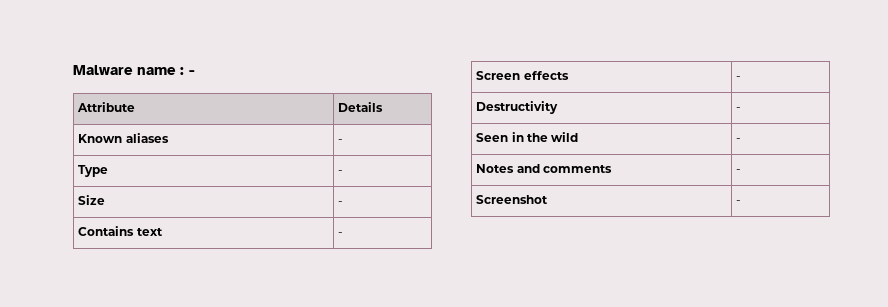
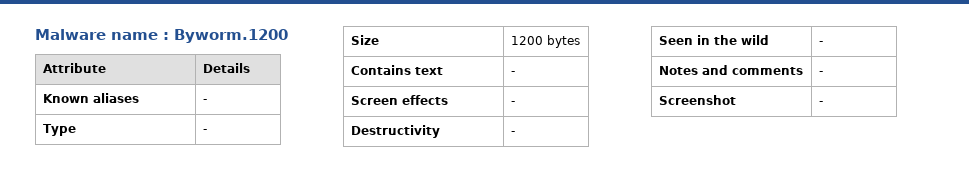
- Malware name : -
+ Malware name : Byworm.1200
- Size | -
+ Size | 1200 bytes

